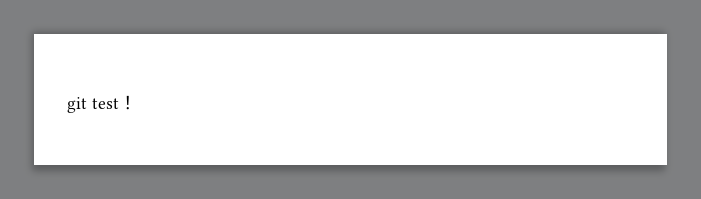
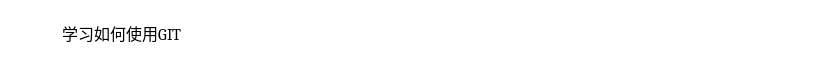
- git test！
+ 学习如何使用GIT

